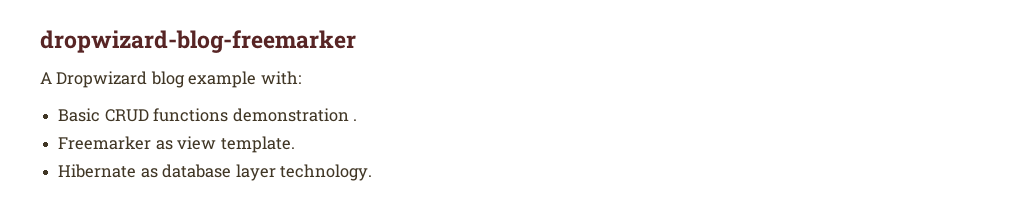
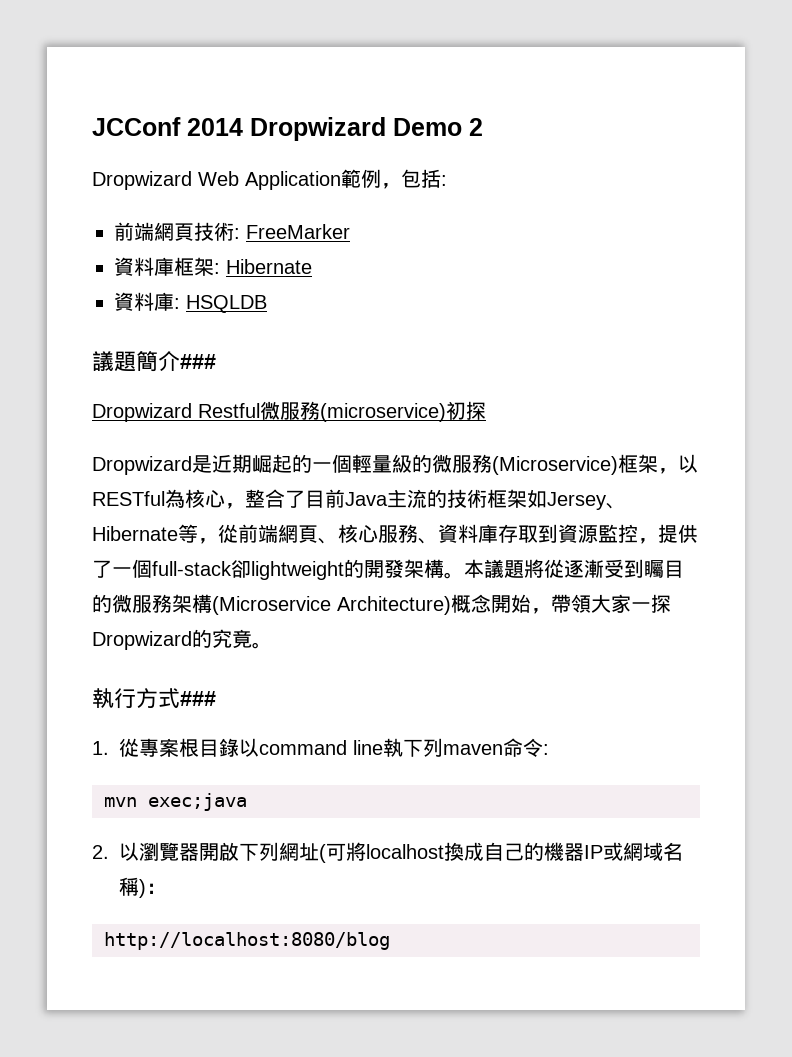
- dropwizard-blog-freemarker
- A Dropwizard blog example with:
- Basic CRUD functions demonstration .
- Freemarker as view template.
- Hibernate as database layer technology.
+ JCConf 2014 Dropwizard Demo 2
+ Dropwizard Web Application範例，包括:
+ 前端網頁技術: FreeMarker
+ 資料庫框架: Hibernate
+ 資料庫: HSQLDB
+ 議題簡介###
+ Dropwizard Restful微服務(microservice)初探
+ Dropwizard是近期崛起的一個輕量級的微服務(Microservice)框架，以RESTful為核心，整合了目前Java主流的技術框架如Jersey、Hibernate等，從前端網頁、核心服務、資料庫存取到資源監控，提供了一個full-stack卻lightweight的開發架構。本議題將從逐漸受到矚目的微服務架構(Microservice Architecture)概念開始，帶領大家一探Dropwizard的究竟。
+ 執行方式###
+ 1.從專案根目錄以command line執下列maven命令:
+ mvn exec;java
+ 2.以瀏覽器開啟下列網址(可將localhost換成自己的機器IP或網域名稱)：
+ http://localhost:8080/blog

